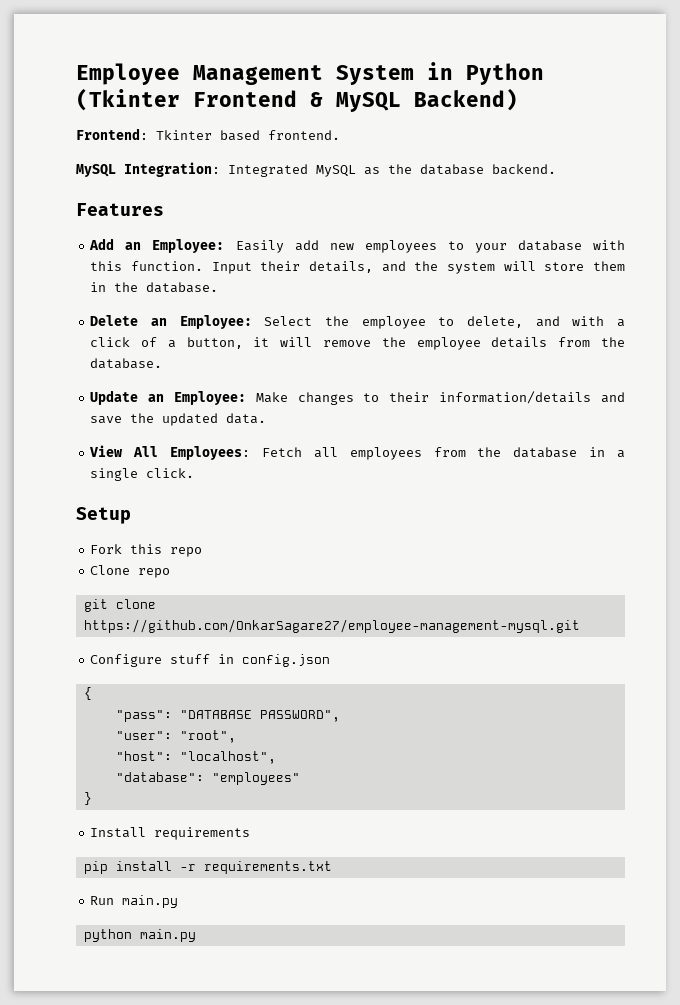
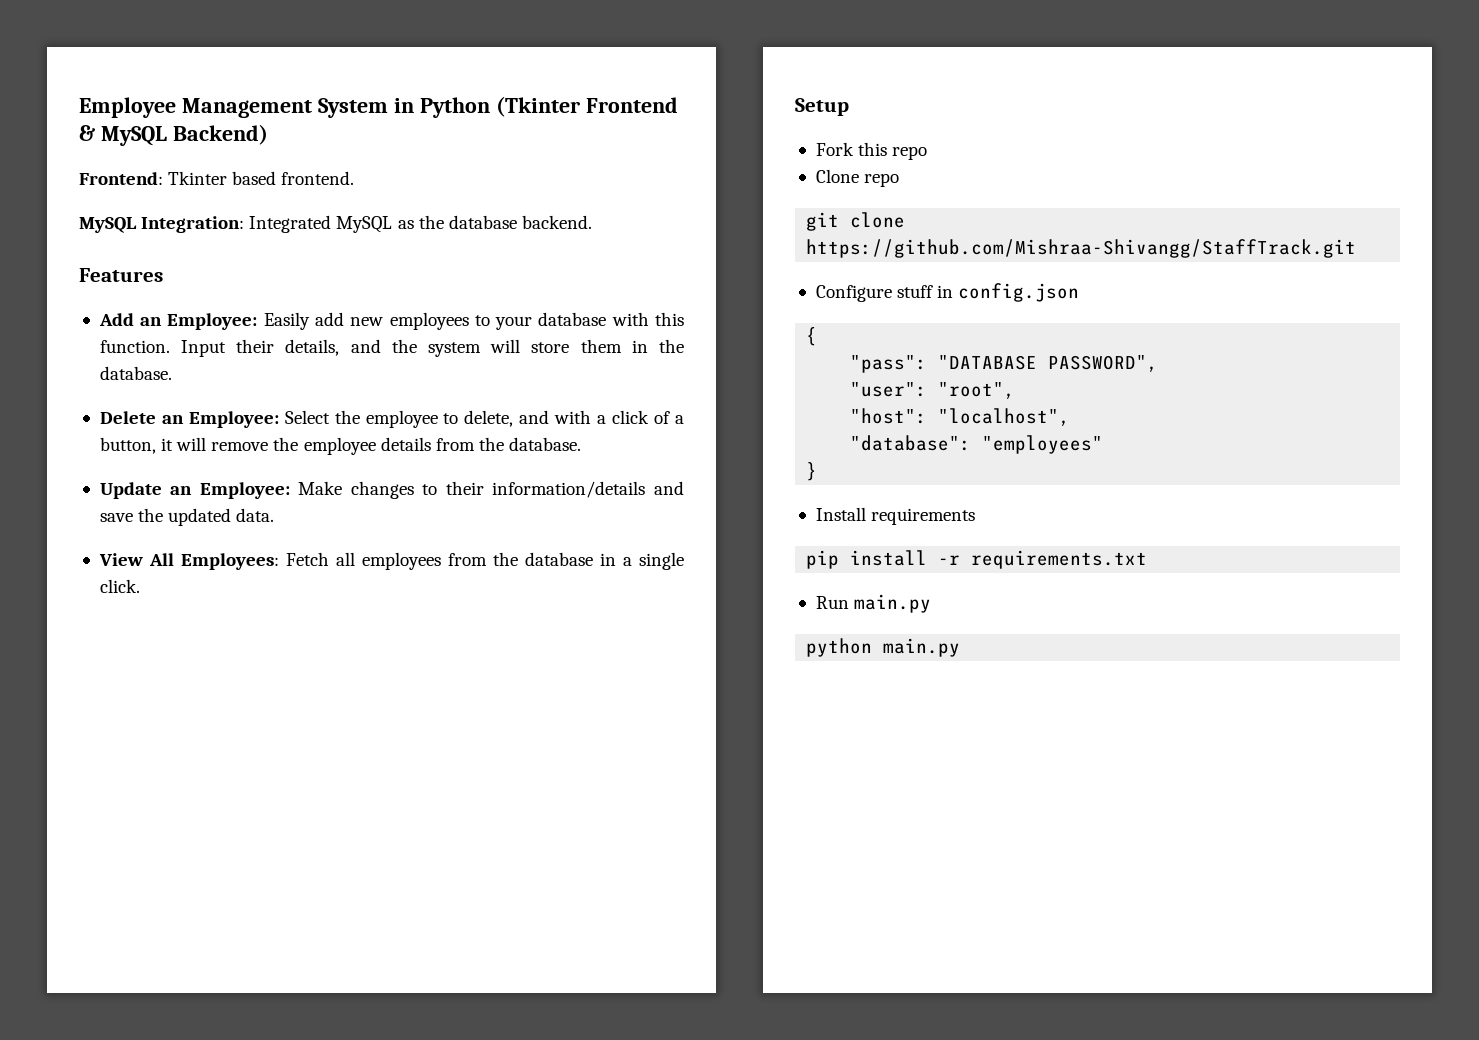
- git clone https://github.com/OnkarSagare27/employee-management-mysql.git
+ git clone https://github.com/Mishraa-Shivangg/StaffTrack.git

